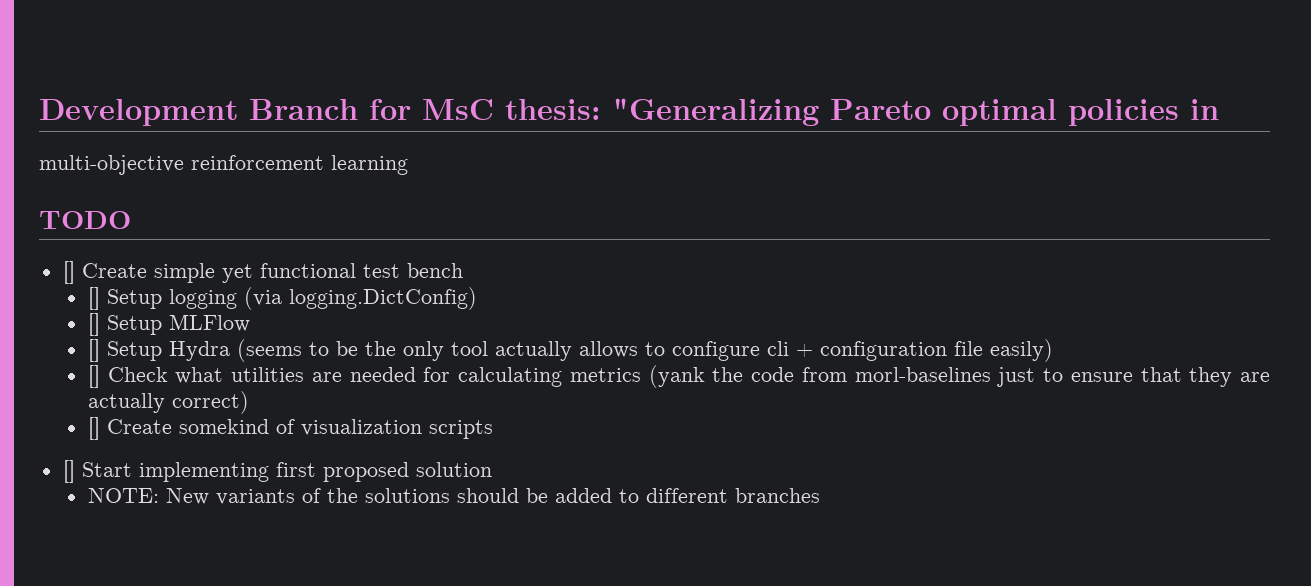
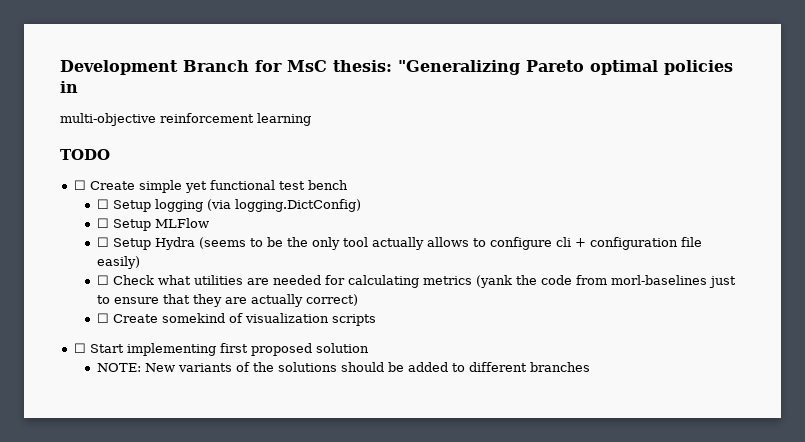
- [] Create simple yet functional test bench
+ ☐ Create simple yet functional test bench
- [] Setup logging (via logging.DictConfig)
+ ☐ Setup logging (via logging.DictConfig)
- [] Setup MLFlow
+ ☐ Setup MLFlow
- [] Setup Hydra (seems to be the only tool actually allows to configure cli + configuration file easily)
+ ☐ Setup Hydra (seems to be the only tool actually allows to configure cli + configuration file easily)
- [] Check what utilities are needed for calculating metrics (yank the code from morl-baselines just to ensure that they are actually correct)
+ ☐ Check what utilities are needed for calculating metrics (yank the code from morl-baselines just to ensure that they are actually correct)
- [] Create somekind of visualization scripts
+ ☐ Create somekind of visualization scripts
- [] Start implementing first proposed solution
+ ☐ Start implementing first proposed solution

